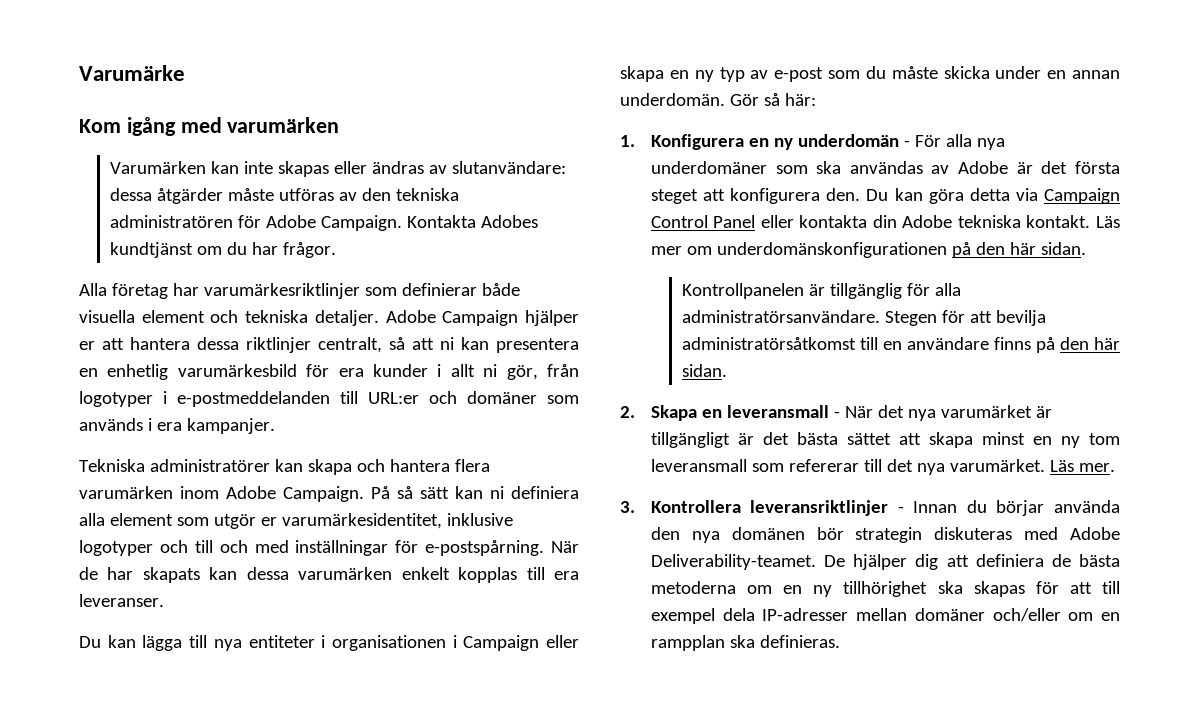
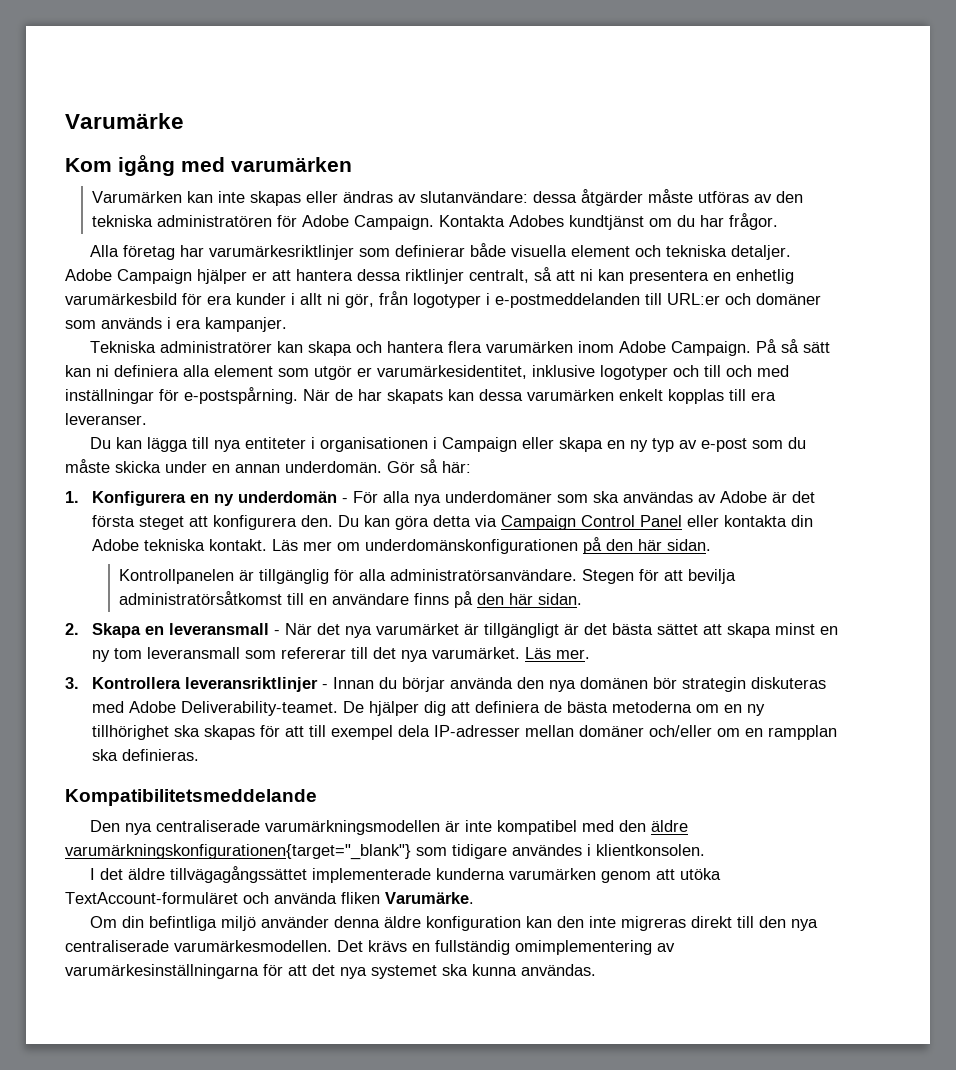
+ Kompatibilitetsmeddelande
+ Den nya centraliserade varumärkningsmodellen är inte kompatibel med den äldre varumärkningskonfigurationen{target="_blank"} som tidigare användes i klientkonsolen.
+ I det äldre tillvägagångssättet implementerade kunderna varumärken genom att utöka TextAccount-formuläret och använda fliken Varumärke.
+ Om din befintliga miljö använder denna äldre konfiguration kan den inte migreras direkt till den nya centraliserade varumärkesmodellen. Det krävs en fullständig omimplementering av varumärkesinställningarna för att det nya systemet ska kunna användas.

